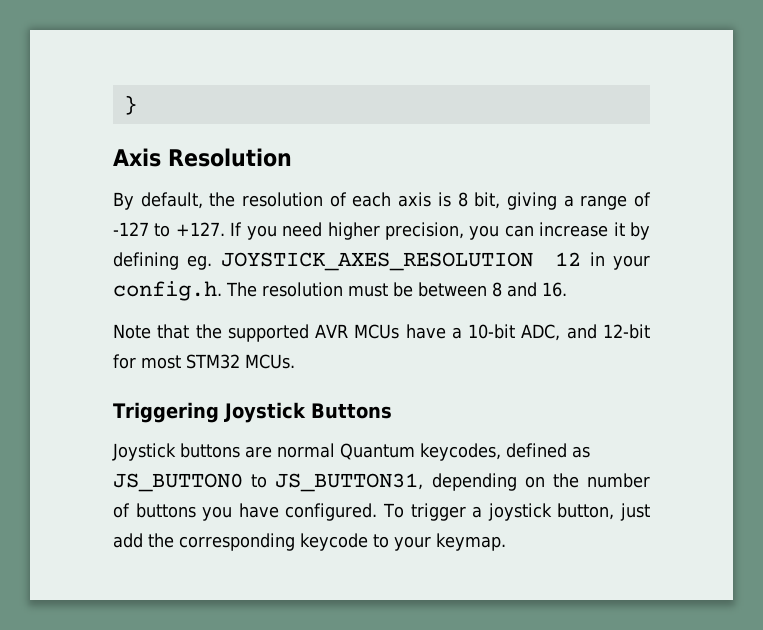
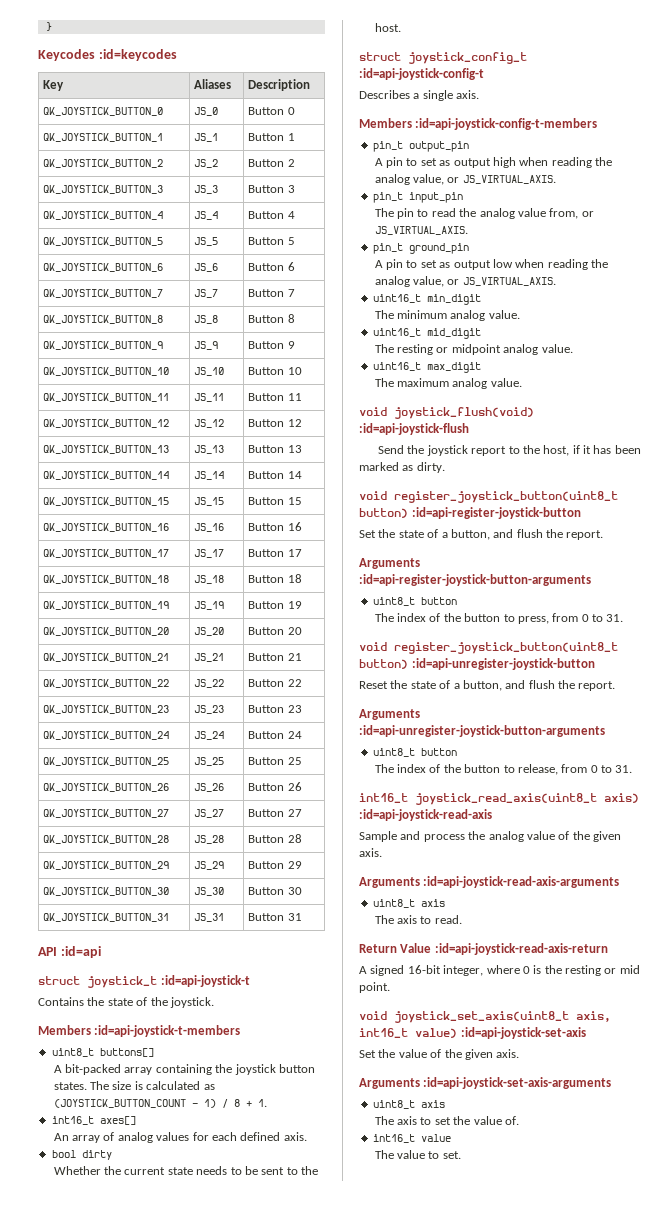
- Axis Resolution
- By default, the resolution of each axis is 8 bit, giving a range of -127 to +127. If you need higher precision, you can increase it by defining eg. JOYSTICK_AXES_RESOLUTION 12 in your config.h. The resolution must be between 8 and 16.
- Note that the supported AVR MCUs have a 10-bit ADC, and 12-bit for most STM32 MCUs.
- Triggering Joystick Buttons
- Joystick buttons are normal Quantum keycodes, defined as JS_BUTTON0 to JS_BUTTON31, depending on the number of buttons you have configured. To trigger a joystick button, just add the corresponding keycode to your keymap.
+ Keycodes :id=keycodes
+ Key | Aliases | Description
+ QK_JOYSTICK_BUTTON_0 | JS_0 | Button 0
+ QK_JOYSTICK_BUTTON_1 | JS_1 | Button 1
+ QK_JOYSTICK_BUTTON_2 | JS_2 | Button 2
+ QK_JOYSTICK_BUTTON_3 | JS_3 | Button 3
+ QK_JOYSTICK_BUTTON_4 | JS_4 | Button 4
+ QK_JOYSTICK_BUTTON_5 | JS_5 | Button 5
+ QK_JOYSTICK_BUTTON_6 | JS_6 | Button 6
+ QK_JOYSTICK_BUTTON_7 | JS_7 | Button 7
+ QK_JOYSTICK_BUTTON_8 | JS_8 | Button 8
+ QK_JOYSTICK_BUTTON_9 | JS_9 | Button 9
+ QK_JOYSTICK_BUTTON_10 | JS_10 | Button 10
+ QK_JOYSTICK_BUTTON_11 | JS_11 | Button 11
+ QK_JOYSTICK_BUTTON_12 | JS_12 | Button 12
+ QK_JOYSTICK_BUTTON_13 | JS_13 | Button 13
+ QK_JOYSTICK_BUTTON_14 | JS_14 | Button 14
+ QK_JOYSTICK_BUTTON_15 | JS_15 | Button 15
+ QK_JOYSTICK_BUTTON_16 | JS_16 | Button 16
+ QK_JOYSTICK_BUTTON_17 | JS_17 | Button 17
+ QK_JOYSTICK_BUTTON_18 | JS_18 | Button 18
+ QK_JOYSTICK_BUTTON_19 | JS_19 | Button 19
+ QK_JOYSTICK_BUTTON_20 | JS_20 | Button 20
+ QK_JOYSTICK_BUTTON_21 | JS_21 | Button 21
+ QK_JOYSTICK_BUTTON_22 | JS_22 | Button 22
+ QK_JOYSTICK_BUTTON_23 | JS_23 | Button 23
+ QK_JOYSTICK_BUTTON_24 | JS_24 | Button 24
+ QK_JOYSTICK_BUTTON_25 | JS_25 | Button 25
+ QK_JOYSTICK_BUTTON_26 | JS_26 | Button 26
+ QK_JOYSTICK_BUTTON_27 | JS_27 | Button 27
+ QK_JOYSTICK_BUTTON_28 | JS_28 | Button 28
+ QK_JOYSTICK_BUTTON_29 | JS_29 | Button 29
+ QK_JOYSTICK_BUTTON_30 | JS_30 | Button 30
+ QK_JOYSTICK_BUTTON_31 | JS_31 | Button 31
+ API :id=api
+ struct joystick_t :id=api-joystick-t
+ Contains the state of the joystick.
+ Members :id=api-joystick-t-members
+ uint8_t buttons[]
+ A bit-packed array containing the joystick button states. The size is calculated as (JOYSTICK_BUTTON_COUNT - 1) / 8 + 1.
+ int16_t axes[]
+ An array of analog values for each defined axis.
+ bool dirty
+ Whether the current state needs to be sent to the host.
+ struct joystick_config_t :id=api-joystick-config-t
+ Describes a single axis.
+ Members :id=api-joystick-config-t-members
+ pin_t output_pin
+ A pin to set as output high when reading the analog value, or JS_VIRTUAL_AXIS.
+ pin_t input_pin
+ The pin to read the analog value from, or JS_VIRTUAL_AXIS.
+ pin_t ground_pin
+ A pin to set as output low when reading the analog value, or JS_VIRTUAL_AXIS.
+ uint16_t min_digit
+ The minimum analog value.
+ uint16_t mid_digit
+ The resting or midpoint analog value.
+ uint16_t max_digit
+ The maximum analog value.
+ void joystick_flush(void) :id=api-joystick-flush
+ Send the joystick report to the host, if it has been marked as dirty.
+ void register_joystick_button(uint8_t button) :id=api-register-joystick-button
+ Set the state of a button, and flush the report.
+ Arguments :id=api-register-joystick-button-arguments
+ uint8_t button
+ The index of the button to press, from 0 to 31.
+ void register_joystick_button(uint8_t button) :id=api-unregister-joystick-button
+ Reset the state of a button, and flush the report.
+ Arguments :id=api-unregister-joystick-button-arguments
+ uint8_t button
+ The index of the button to release, from 0 to 31.
+ int16_t joystick_read_axis(uint8_t axis) :id=api-joystick-read-axis
+ Sample and process the analog value of the given axis.
+ Arguments :id=api-joystick-read-axis-arguments
+ uint8_t axis
+ The axis to read.
+ Return Value :id=api-joystick-read-axis-return
+ A signed 16-bit integer, where 0 is the resting or mid point.
+ void joystick_set_axis(uint8_t axis, int16_t value) :id=api-joystick-set-axis
+ Set the value of the given axis.
+ Arguments :id=api-joystick-set-axis-arguments
+ uint8_t axis
+ The axis to set the value of.
+ int16_t value
+ The value to set.

